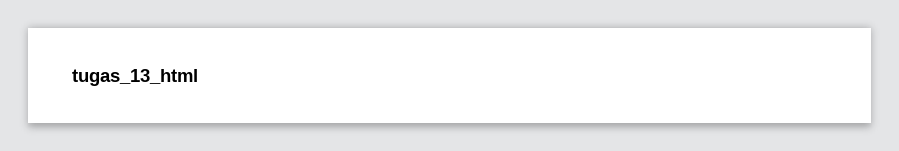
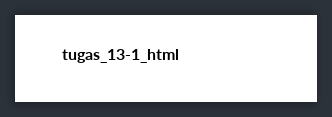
- tugas_13_html
+ tugas_13-1_html

